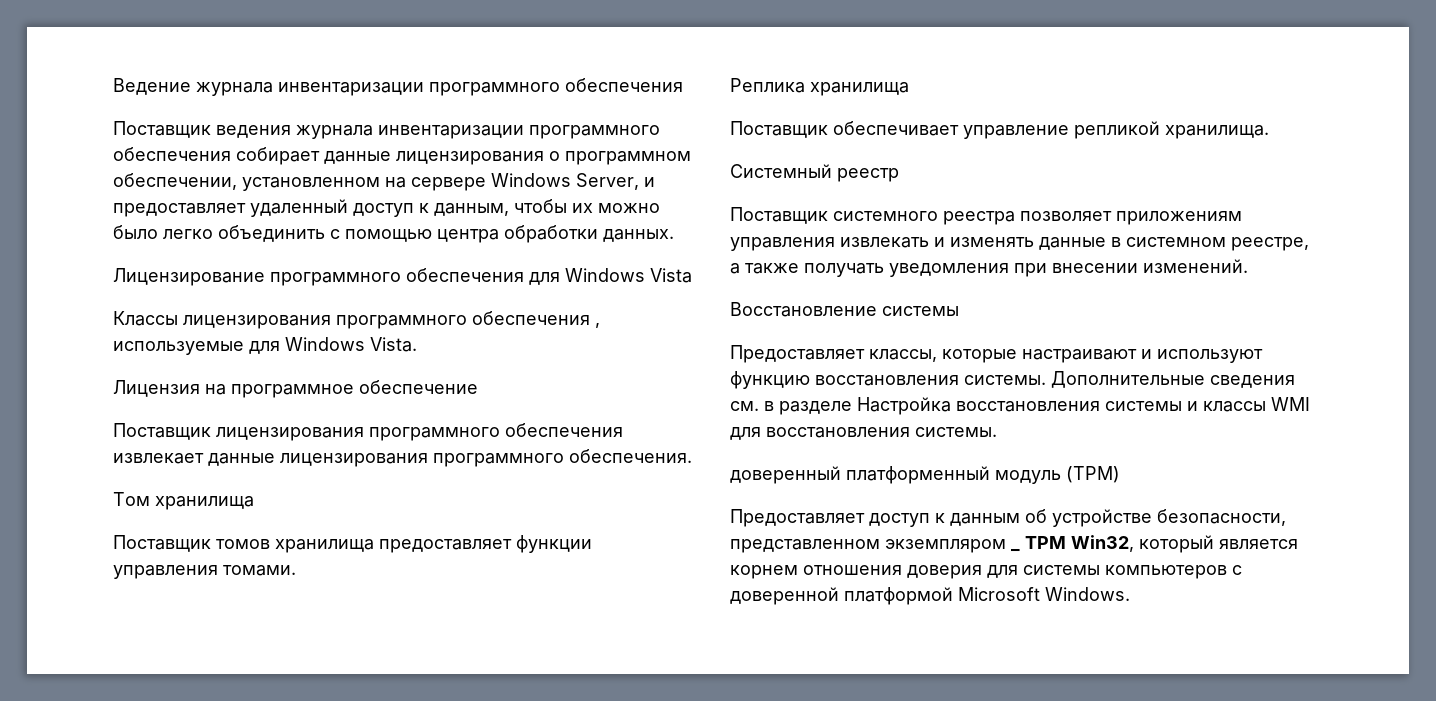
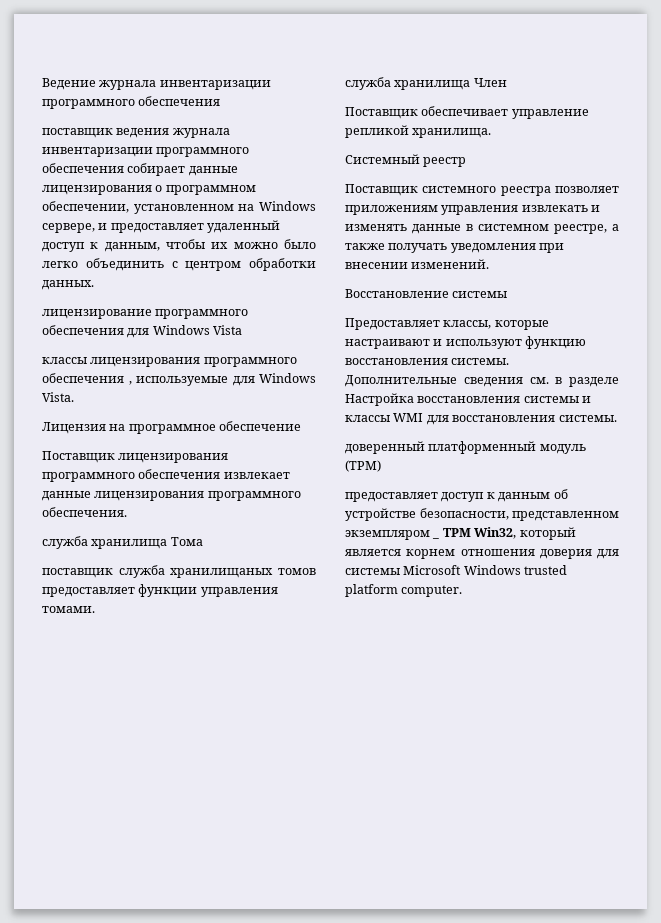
- Поставщик ведения журнала инвентаризации программного обеспечения собирает данные лицензирования о программном обеспечении, установленном на сервере Windows Server, и предоставляет удаленный доступ к данным, чтобы их можно было легко объединить с помощью центра обработки данных.
+ поставщик ведения журнала инвентаризации программного обеспечения собирает данные лицензирования о программном обеспечении, установленном на Windows сервере, и предоставляет удаленный доступ к данным, чтобы их можно было легко объединить с центром обработки данных.
- Лицензирование программного обеспечения для Windows Vista
+ лицензирование программного обеспечения для Windows Vista
- Классы лицензирования программного обеспечения , используемые для Windows Vista.
+ классы лицензирования программного обеспечения , используемые для Windows Vista.
- Том хранилища
- Поставщик томов хранилища предоставляет функции управления томами.
+ служба хранилища Тома
+ поставщик служба хранилищаных томов предоставляет функции управления томами.
- Реплика хранилища
+ служба хранилища Член
- Предоставляет доступ к данным об устройстве безопасности, представленном экземпляром _ TPM Win32, который является корнем отношения доверия для системы компьютеров с доверенной платформой Microsoft Windows.
+ предоставляет доступ к данным об устройстве безопасности, представленном экземпляром _ TPM Win32, который является корнем отношения доверия для системы Microsoft Windows trusted platform computer.

